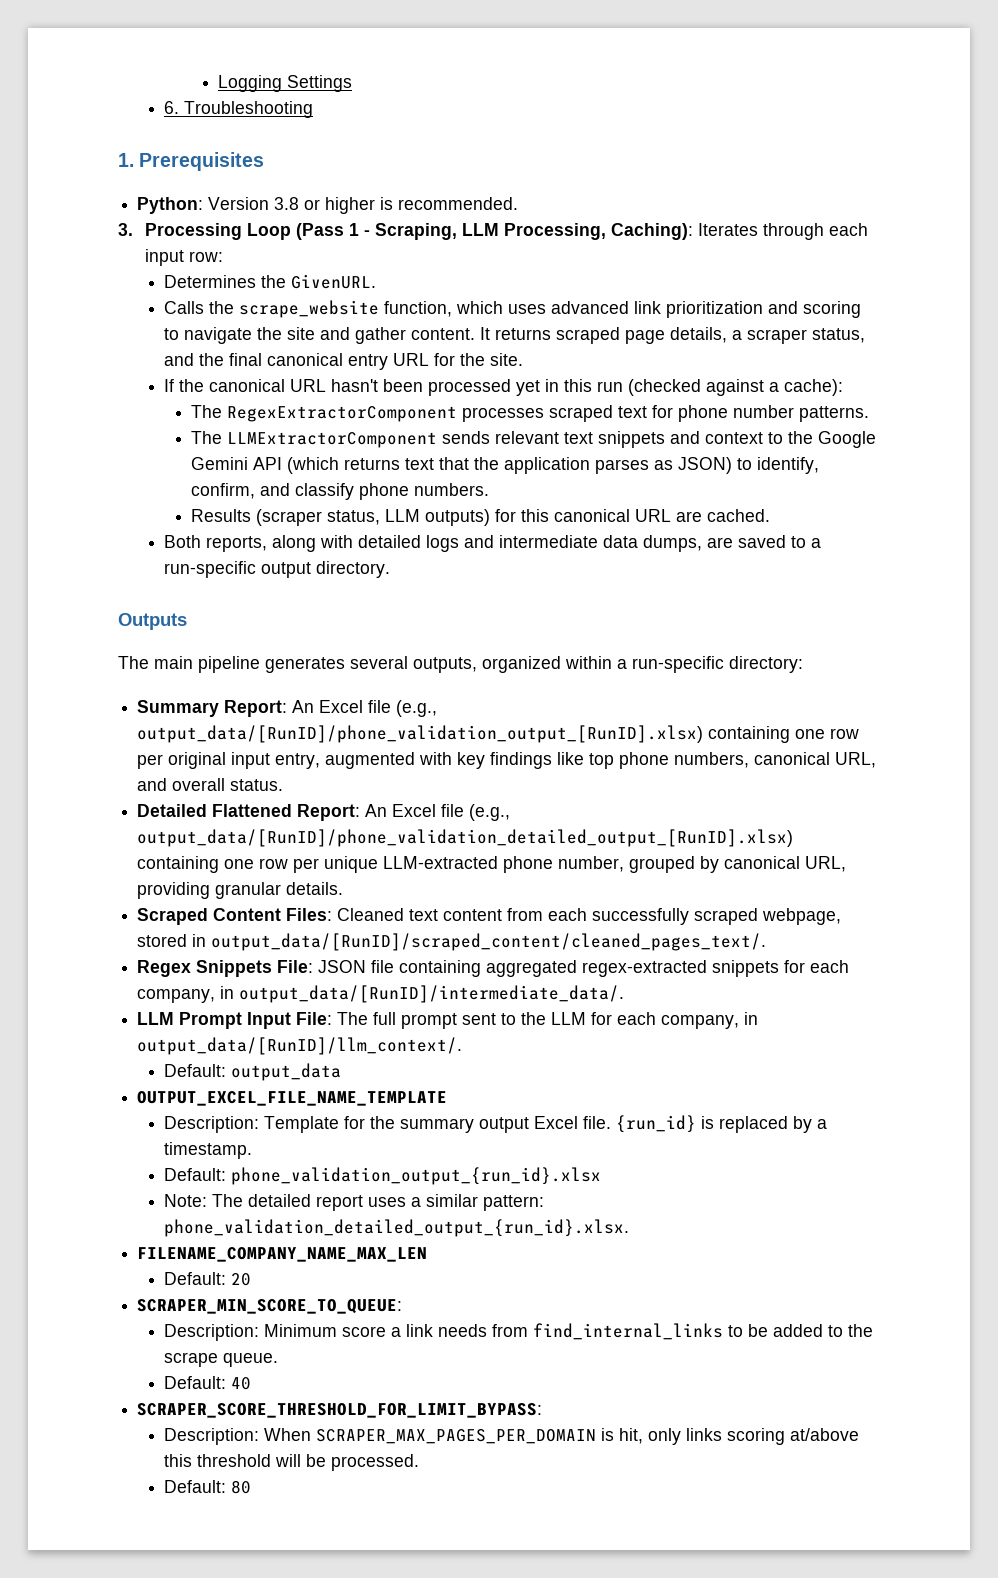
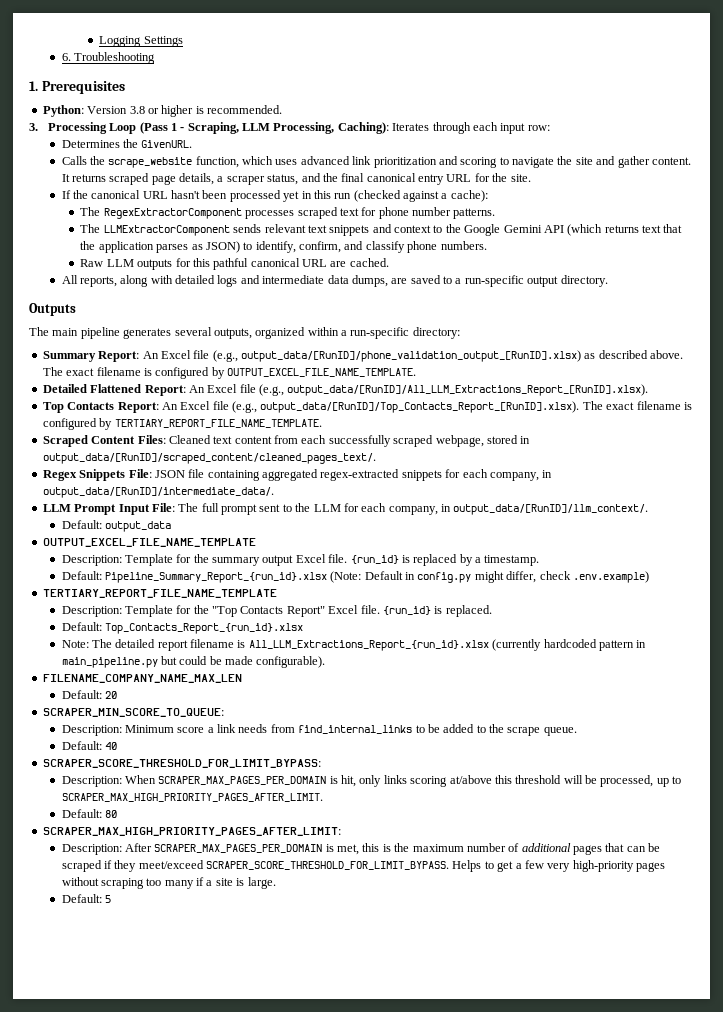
- Results (scraper status, LLM outputs) for this canonical URL are cached.
+ Raw LLM outputs for this pathful canonical URL are cached.
- Both reports, along with detailed logs and intermediate data dumps, are saved to a run-specific output directory.
+ All reports, along with detailed logs and intermediate data dumps, are saved to a run-specific output directory.
- Summary Report: An Excel file (e.g., output_data/[RunID]/phone_validation_output_[RunID].xlsx) containing one row per original input entry, augmented with key findings like top phone numbers, canonical URL, and overall status.
+ Summary Report: An Excel file (e.g., output_data/[RunID]/phone_validation_output_[RunID].xlsx) as described above. The exact filename is configured by OUTPUT_EXCEL_FILE_NAME_TEMPLATE.
- Detailed Flattened Report: An Excel file (e.g., output_data/[RunID]/phone_validation_detailed_output_[RunID].xlsx) containing one row per unique LLM-extracted phone number, grouped by canonical URL, providing granular details.
+ Detailed Flattened Report: An Excel file (e.g., output_data/[RunID]/All_LLM_Extractions_Report_[RunID].xlsx).
+ Top Contacts Report: An Excel file (e.g., output_data/[RunID]/Top_Contacts_Report_[RunID].xlsx). The exact filename is configured by TERTIARY_REPORT_FILE_NAME_TEMPLATE.
- Default: phone_validation_output_{run_id}.xlsx
- Note: The detailed report uses a similar pattern: phone_validation_detailed_output_{run_id}.xlsx.
+ Default: Pipeline_Summary_Report_{run_id}.xlsx (Note: Default in config.py might differ, check .env.example)
+ TERTIARY_REPORT_FILE_NAME_TEMPLATE
+ Description: Template for the "Top Contacts Report" Excel file. {run_id} is replaced.
+ Default: Top_Contacts_Report_{run_id}.xlsx
+ Note: The detailed report filename is All_LLM_Extractions_Report_{run_id}.xlsx (currently hardcoded pattern in main_pipeline.py but could be made configurable).
- Description: When SCRAPER_MAX_PAGES_PER_DOMAIN is hit, only links scoring at/above this threshold will be processed.
+ Description: When SCRAPER_MAX_PAGES_PER_DOMAIN is hit, only links scoring at/above this threshold will be processed, up to SCRAPER_MAX_HIGH_PRIORITY_PAGES_AFTER_LIMIT.
  Default: 80
+ SCRAPER_MAX_HIGH_PRIORITY_PAGES_AFTER_LIMIT:
+ Description: After SCRAPER_MAX_PAGES_PER_DOMAIN is met, this is the maximum number of additional pages that can be scraped if they meet/exceed SCRAPER_SCORE_THRESHOLD_FOR_LIMIT_BYPASS. Helps to get a few very high-priority pages without scraping too many if a site is large.
+ Default: 5

